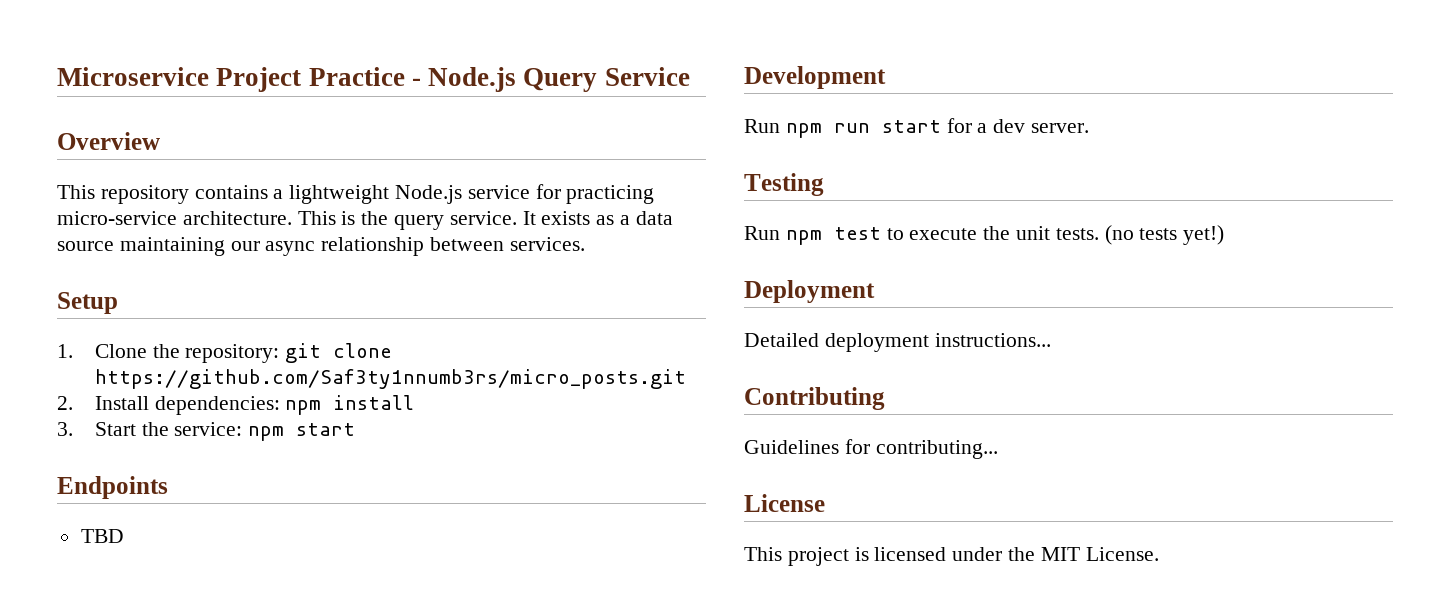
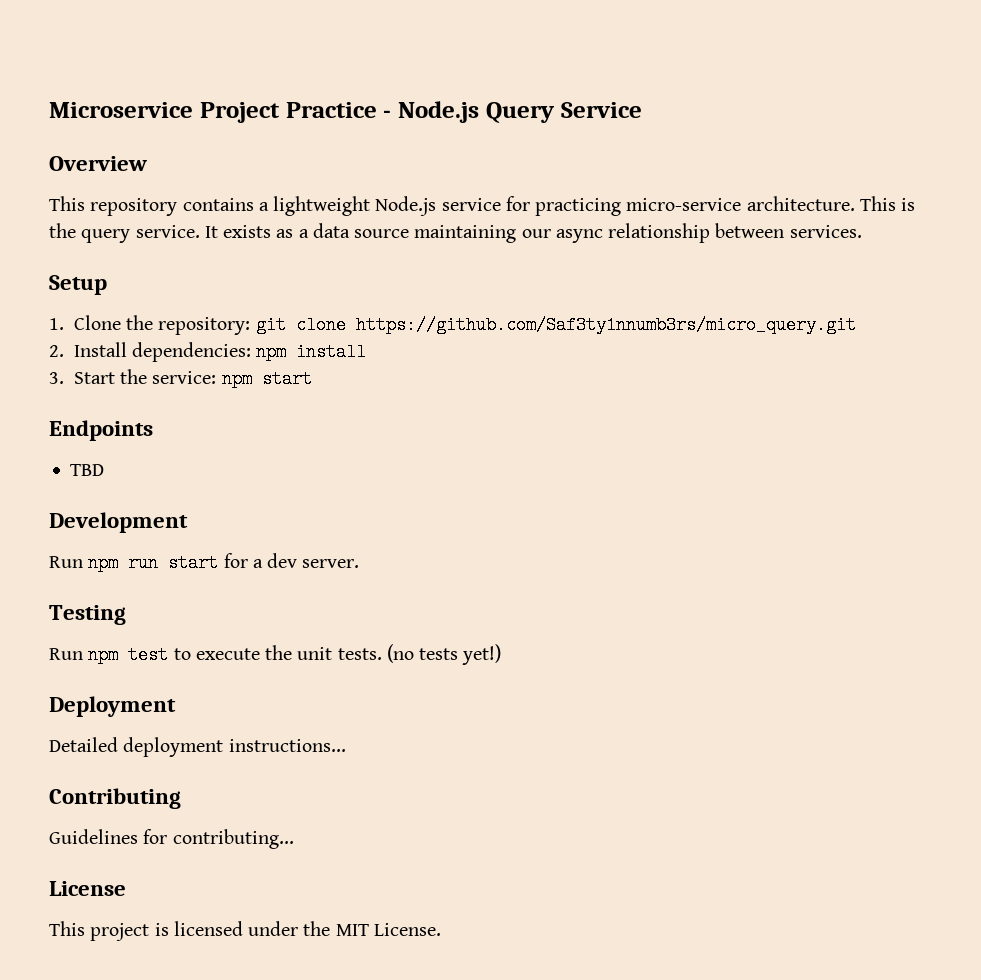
- 1. Clone the repository: git clone https://github.com/Saf3ty1nnumb3rs/micro_posts.git
+ 1. Clone the repository: git clone https://github.com/Saf3ty1nnumb3rs/micro_query.git

